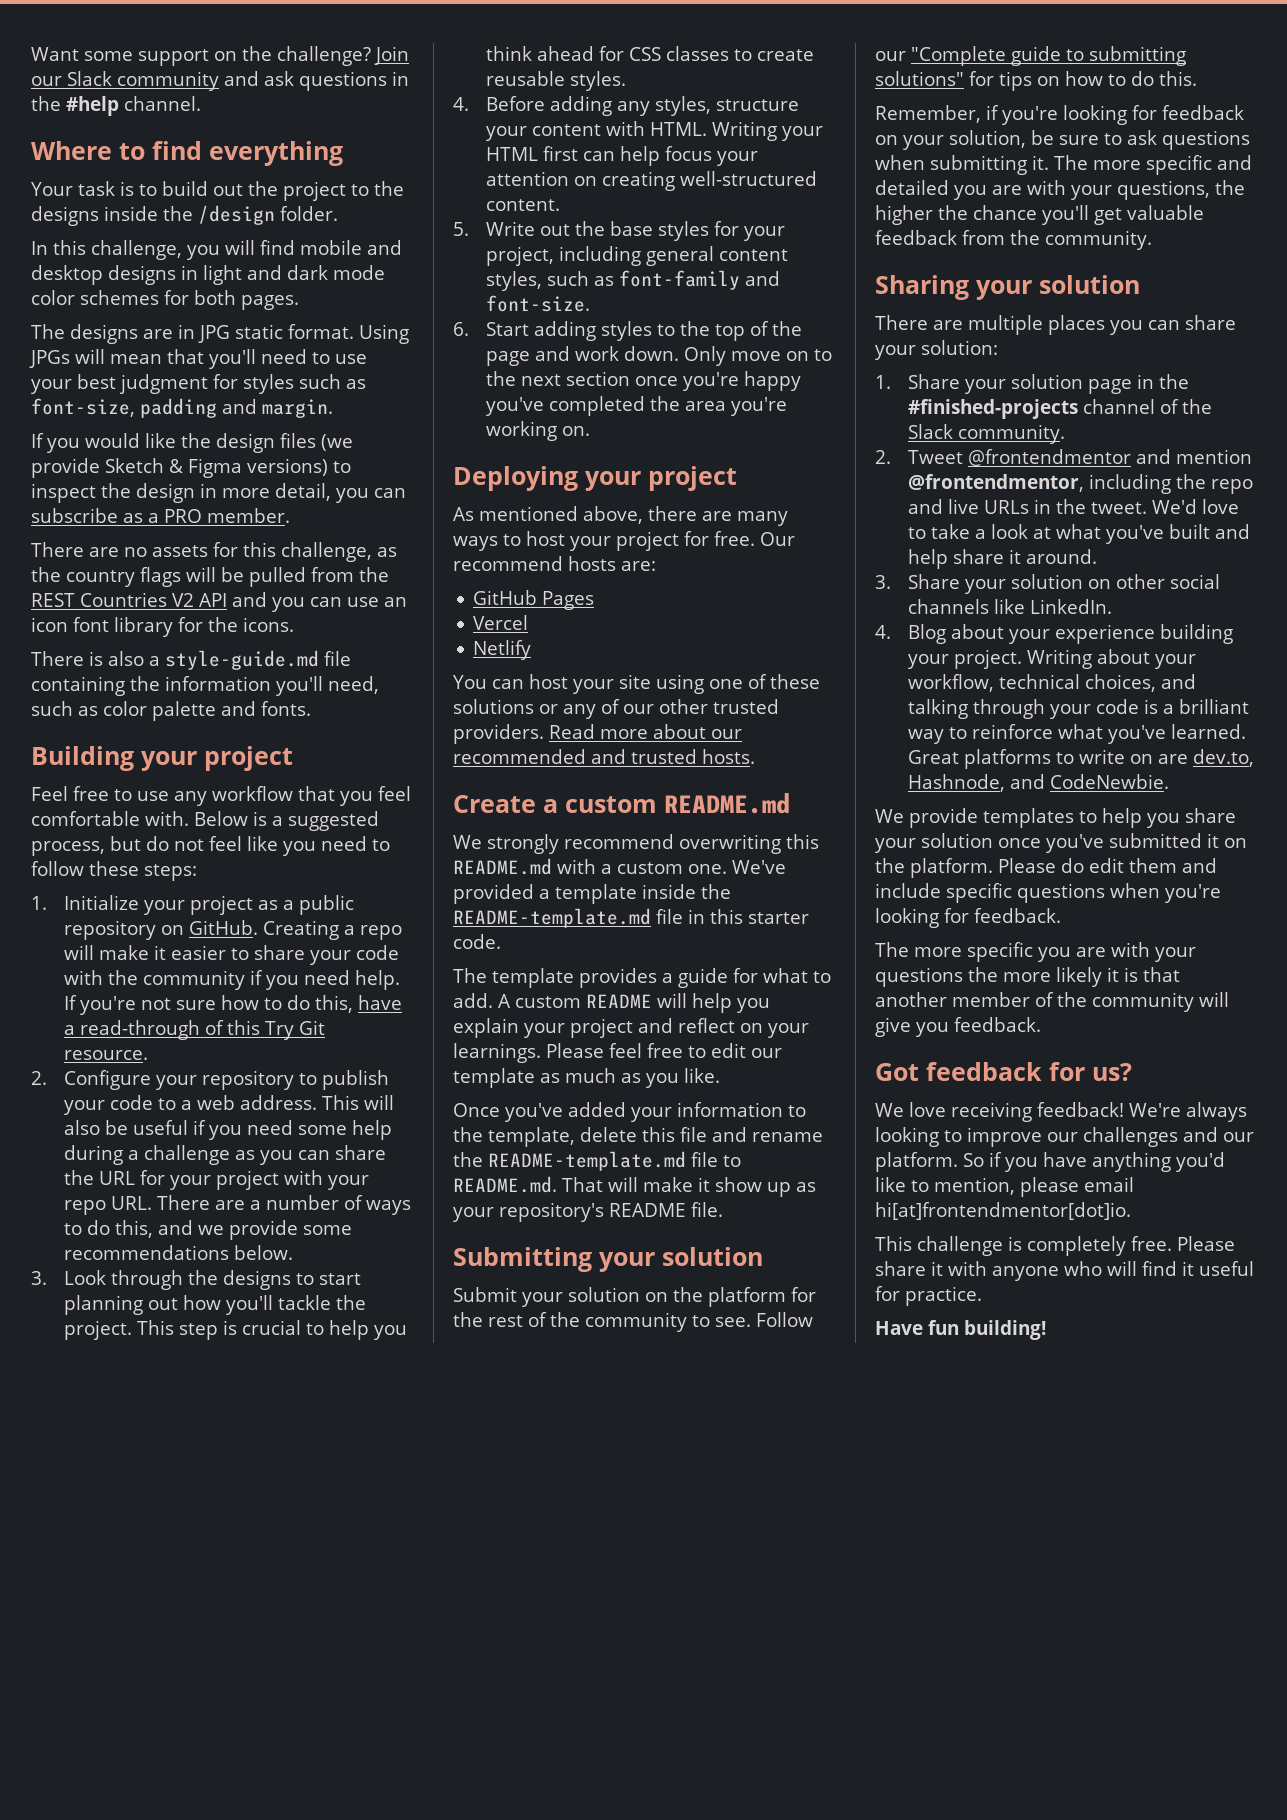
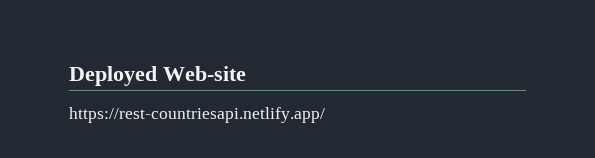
- Want some support on the challenge? Join our Slack community and ask questions in the #help channel.
- Where to find everything
- Your task is to build out the project to the designs inside the /design folder.
- In this challenge, you will find mobile and desktop designs in light and dark mode color schemes for both pages.
- The designs are in JPG static format. Using JPGs will mean that you'll need to use your best judgment for styles such as font-size, padding and margin.
- If you would like the design files (we provide Sketch & Figma versions) to inspect the design in more detail, you can subscribe as a PRO member.
- There are no assets for this challenge, as the country flags will be pulled from the REST Countries V2 API and you can use an icon font library for the icons.
- There is also a style-guide.md file containing the information you'll need, such as color palette and fonts.
- Building your project
- Feel free to use any workflow that you feel comfortable with. Below is a suggested process, but do not feel like you need to follow these steps:
- 1. Initialize your project as a public repository on GitHub. Creating a repo will make it easier to share your code with the community if you need help. If you're not sure how to do this, have a read-through of this Try Git resource.
- 2. Configure your repository to publish your code to a web address. This will also be useful if you need some help during a challenge as you can share the URL for your project with your repo URL. There are a number of ways to do this, and we provide some recommendations below.
- 3. Look through the designs to start planning out how you'll tackle the project. This step is crucial to help you think ahead for CSS classes to create reusable styles.
- 4. Before adding any styles, structure your content with HTML. Writing your HTML first can help focus your attention on creating well-structured content.
- 5. Write out the base styles for your project, including general content styles, such as font-family and font-size.
- 6. Start adding styles to the top of the page and work down. Only move on to the next section once you're happy you've completed the area you're working on.
- Deploying your project
- As mentioned above, there are many ways to host your project for free. Our recommend hosts are:
- GitHub Pages
- Vercel
- Netlify
- You can host your site using one of these solutions or any of our other trusted providers. Read more about our recommended and trusted hosts.
- Create a custom README.md
- We strongly recommend overwriting this README.md with a custom one. We've provided a template inside the README-template.md file in this starter code.
- The template provides a guide for what to add. A custom README will help you explain your project and reflect on your learnings. Please feel free to edit our template as much as you like.
- Once you've added your information to the template, delete this file and rename the README-template.md file to README.md. That will make it show up as your repository's README file.
- Submitting your solution
- Submit your solution on the platform for the rest of the community to see. Follow our "Complete guide to submitting solutions" for tips on how to do this.
- Remember, if you're looking for feedback on your solution, be sure to ask questions when submitting it. The more specific and detailed you are with your questions, the higher the chance you'll get valuable feedback from the community.
- Sharing your solution
- There are multiple places you can share your solution:
- 1. Share your solution page in the #finished-projects channel of the Slack community.
- 2. Tweet @frontendmentor and mention @frontendmentor, including the repo and live URLs in the tweet. We'd love to take a look at what you've built and help share it around.
- 3. Share your solution on other social channels like LinkedIn.
- 4. Blog about your experience building your project. Writing about your workflow, technical choices, and talking through your code is a brilliant way to reinforce what you've learned. Great platforms to write on are dev.to, Hashnode, and CodeNewbie.
- We provide templates to help you share your solution once you've submitted it on the platform. Please do edit them and include specific questions when you're looking for feedback.
- The more specific you are with your questions the more likely it is that another member of the community will give you feedback.
- Got feedback for us?
- We love receiving feedback! We're always looking to improve our challenges and our platform. So if you have anything you'd like to mention, please email hi[at]frontendmentor[dot]io.
- This challenge is completely free. Please share it with anyone who will find it useful for practice.
- Have fun building!
+ Deployed Web-site
+ https://rest-countriesapi.netlify.app/

